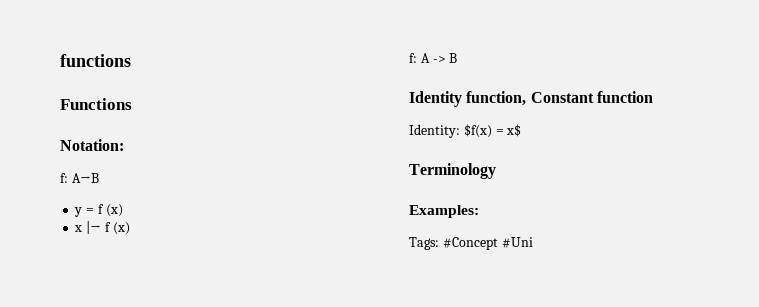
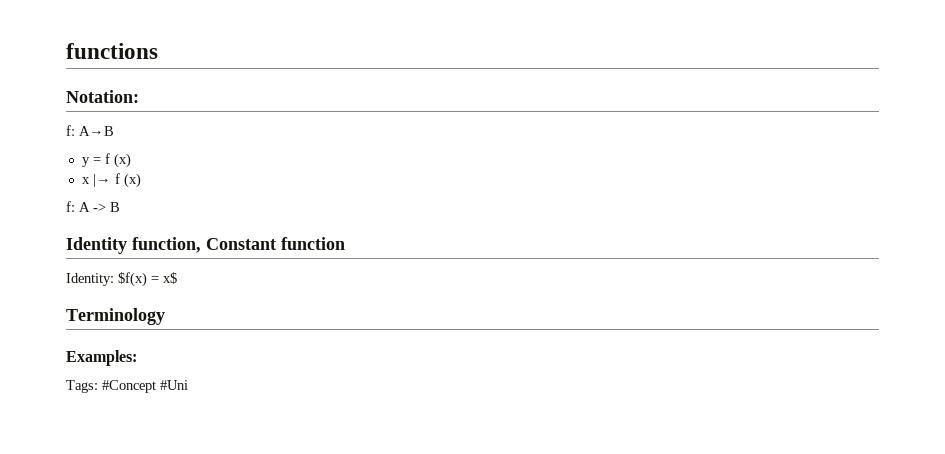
- Functions

